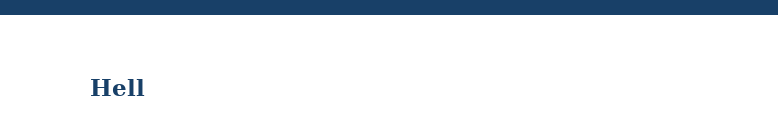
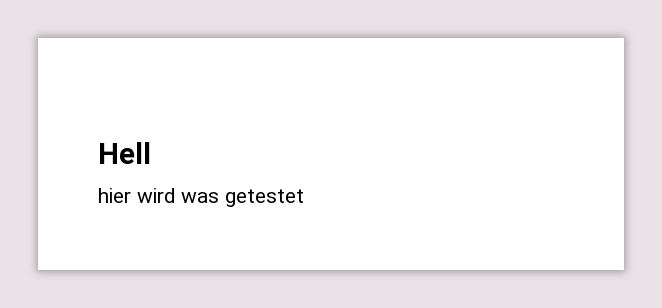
+ hier wird was getestet

